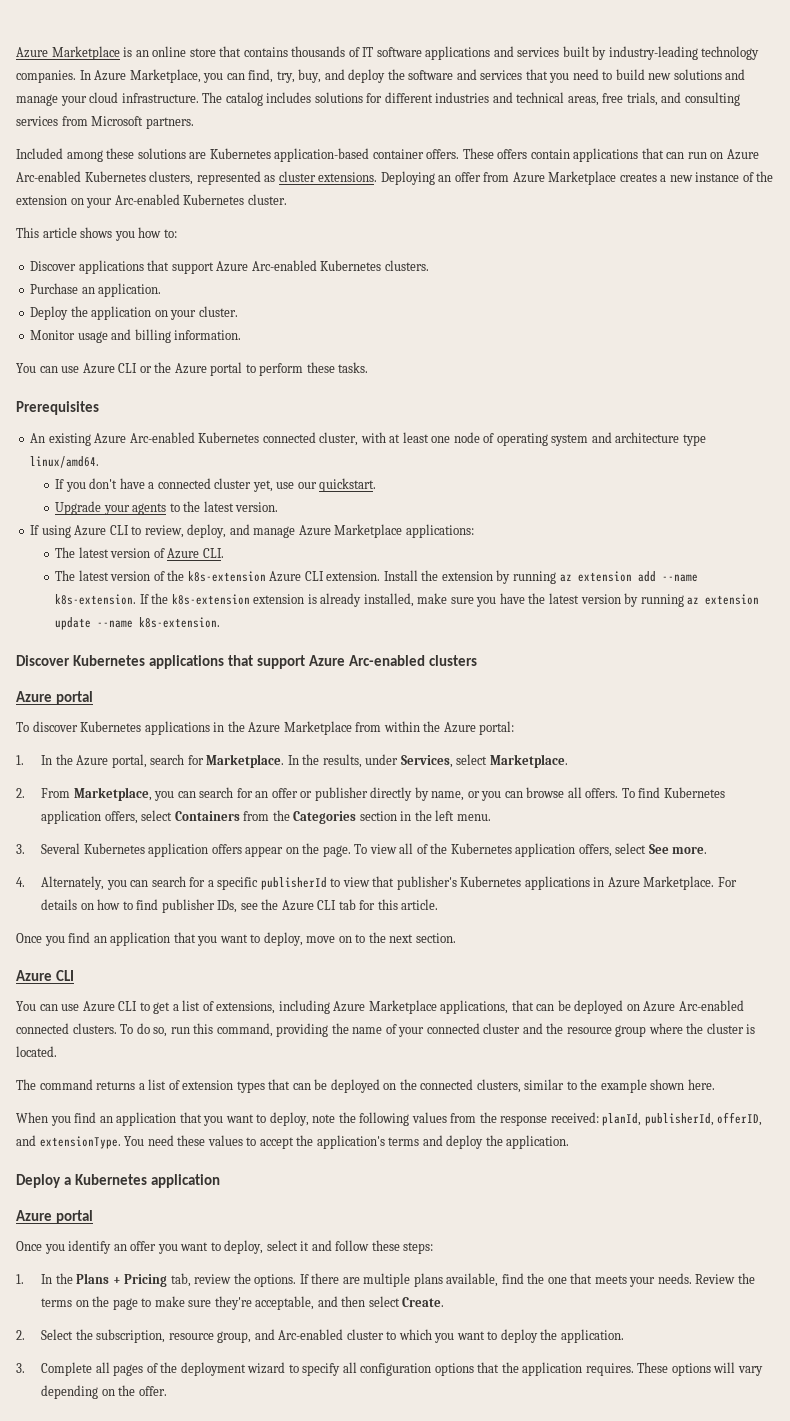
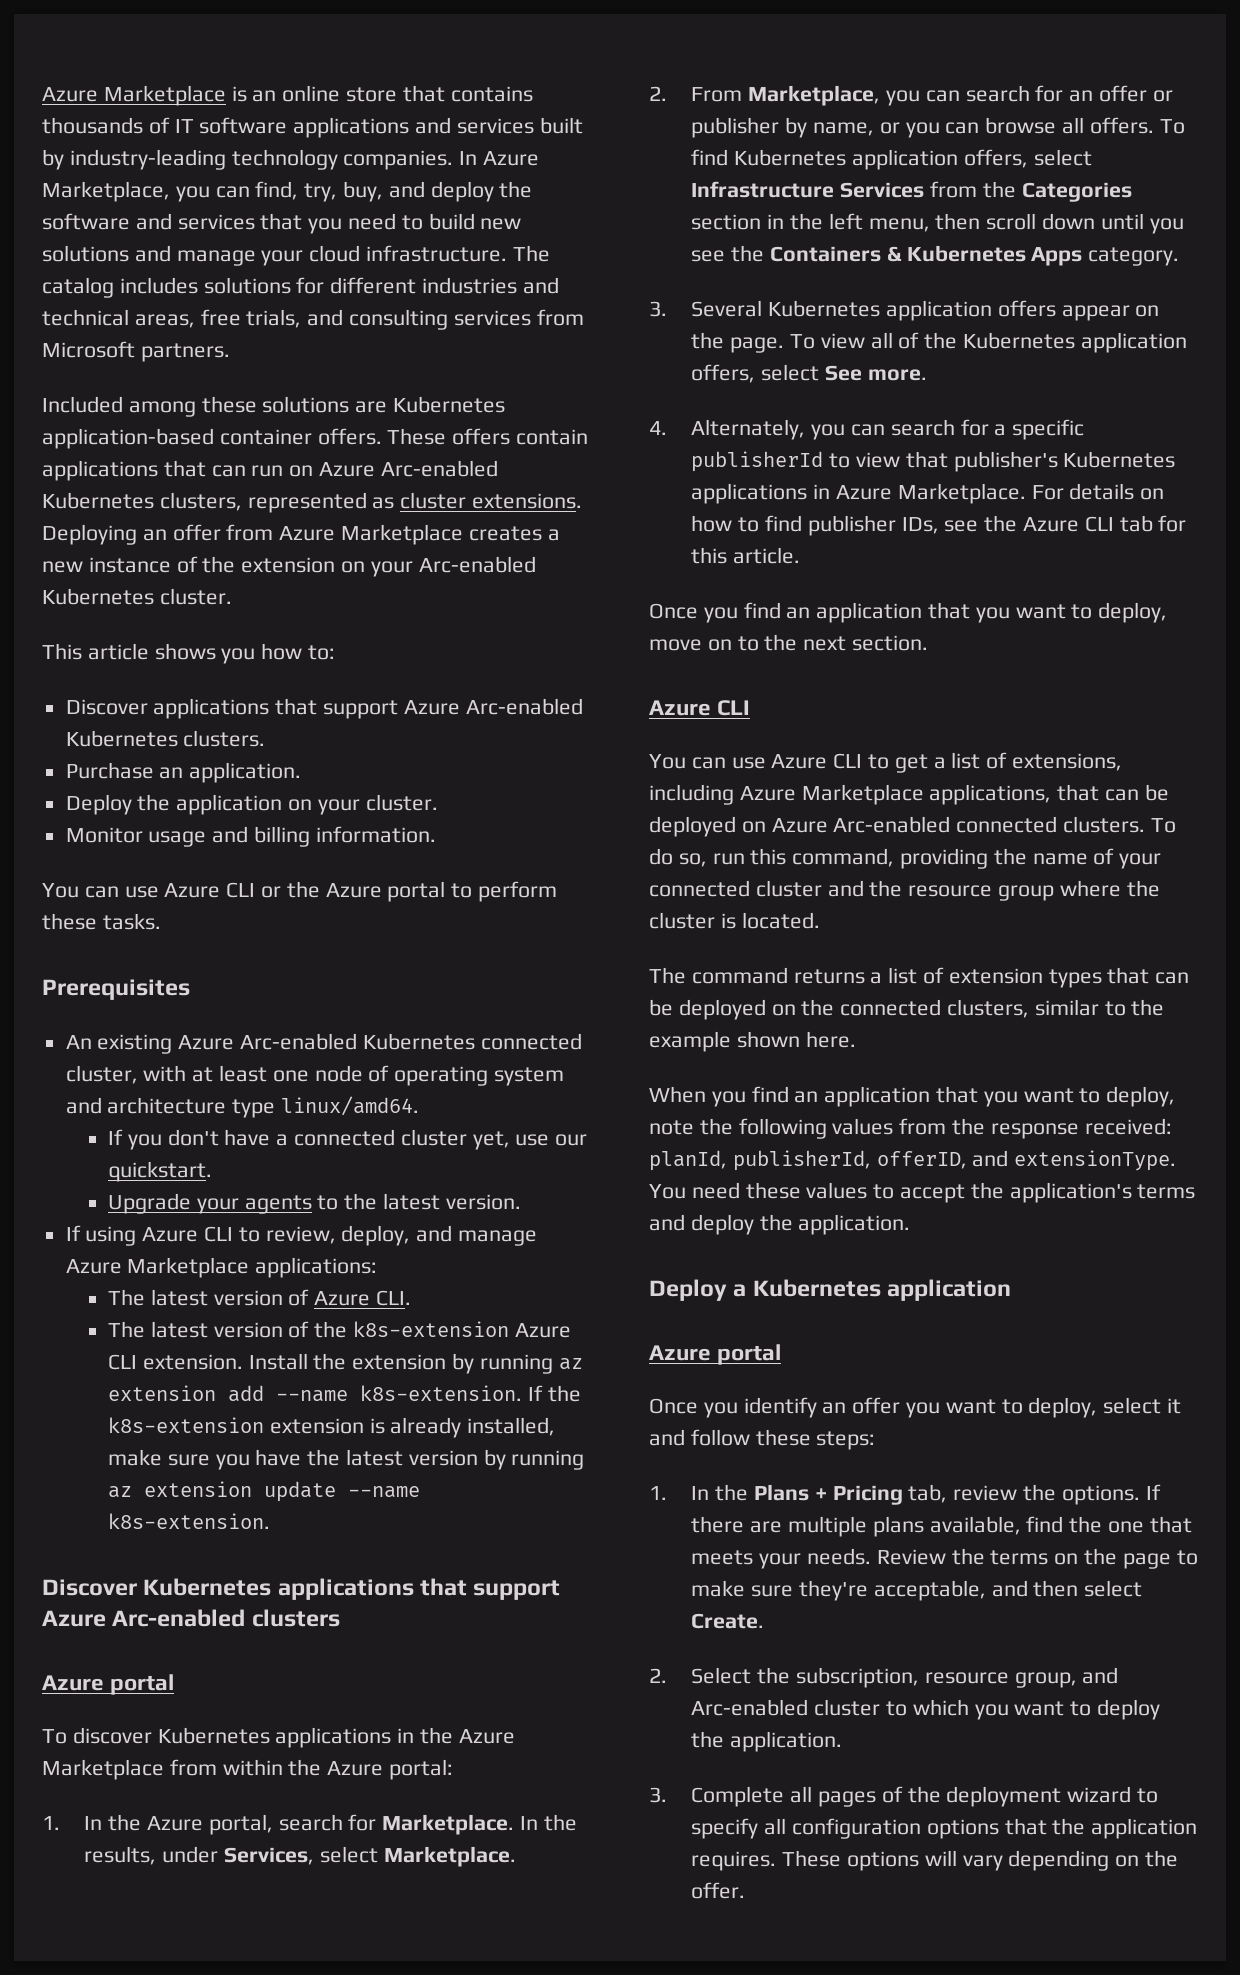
- 2. From Marketplace, you can search for an offer or publisher directly by name, or you can browse all offers.
+ 2. From Marketplace, you can search for an offer or publisher by name, or you can browse all offers.
- To find Kubernetes application offers, select Containers from the Categories section in the left menu.
+ To find Kubernetes application offers, select Infrastructure Services from the Categories section in the left menu, then scroll down until you see the Containers & Kubernetes Apps category.

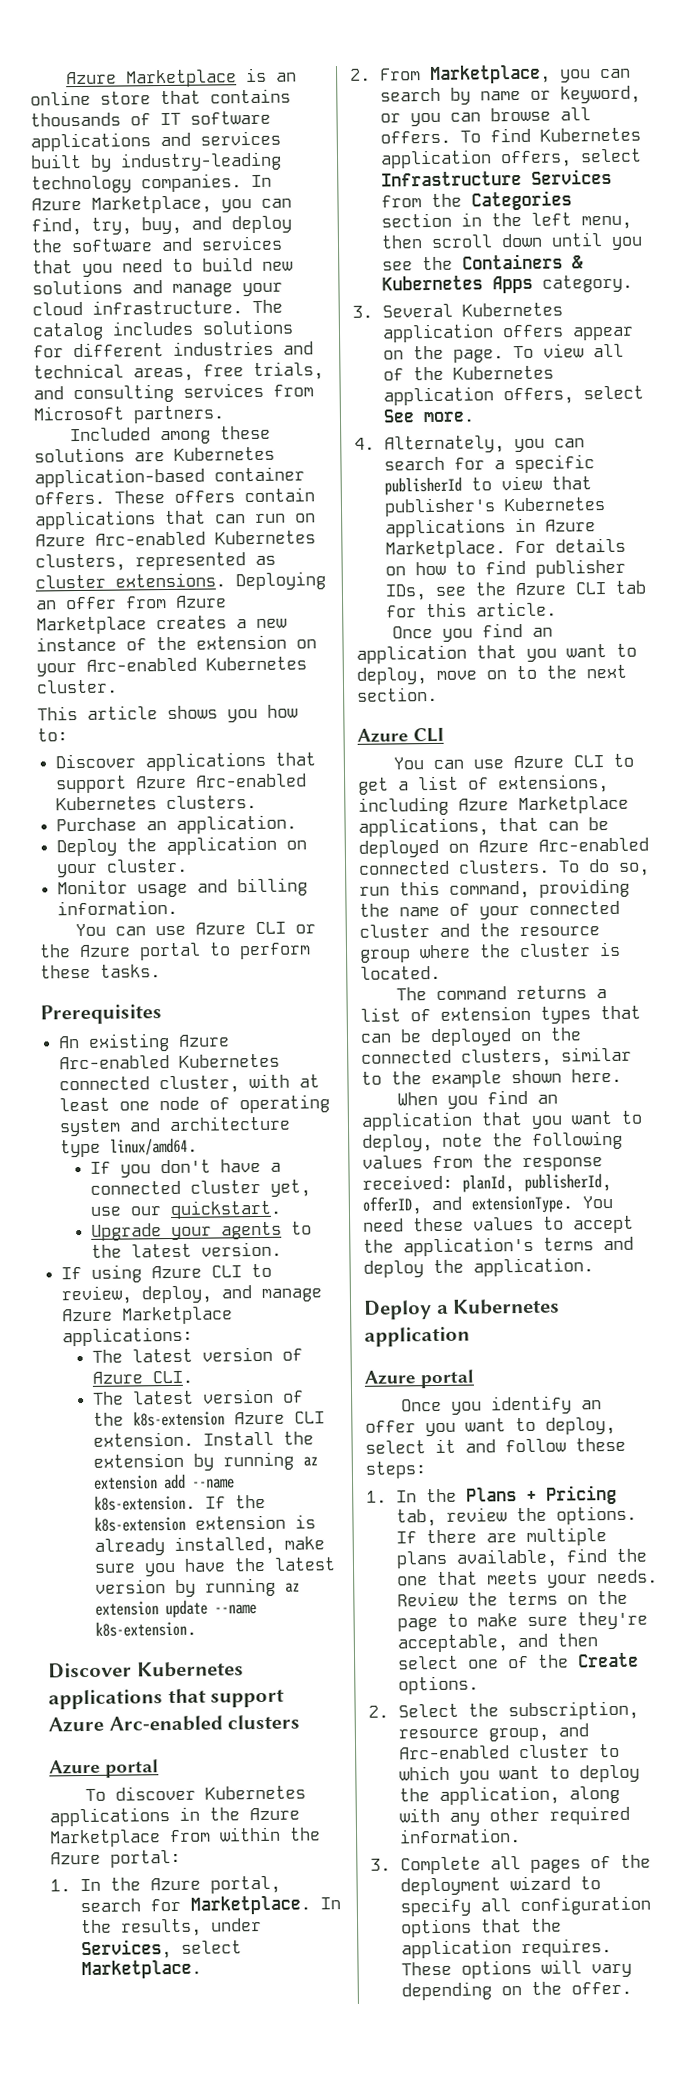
- 2. From Marketplace, you can search for an offer or publisher by name, or you can browse all offers.
+ 2. From Marketplace, you can search by name or keyword, or you can browse all offers.
- Review the terms on the page to make sure they're acceptable, and then select Create.
+ Review the terms on the page to make sure they're acceptable, and then select one of the Create options.
- 2. Select the subscription, resource group, and Arc-enabled cluster to which you want to deploy the application.
+ 2. Select the subscription, resource group, and Arc-enabled cluster to which you want to deploy the application, along with any other required information.

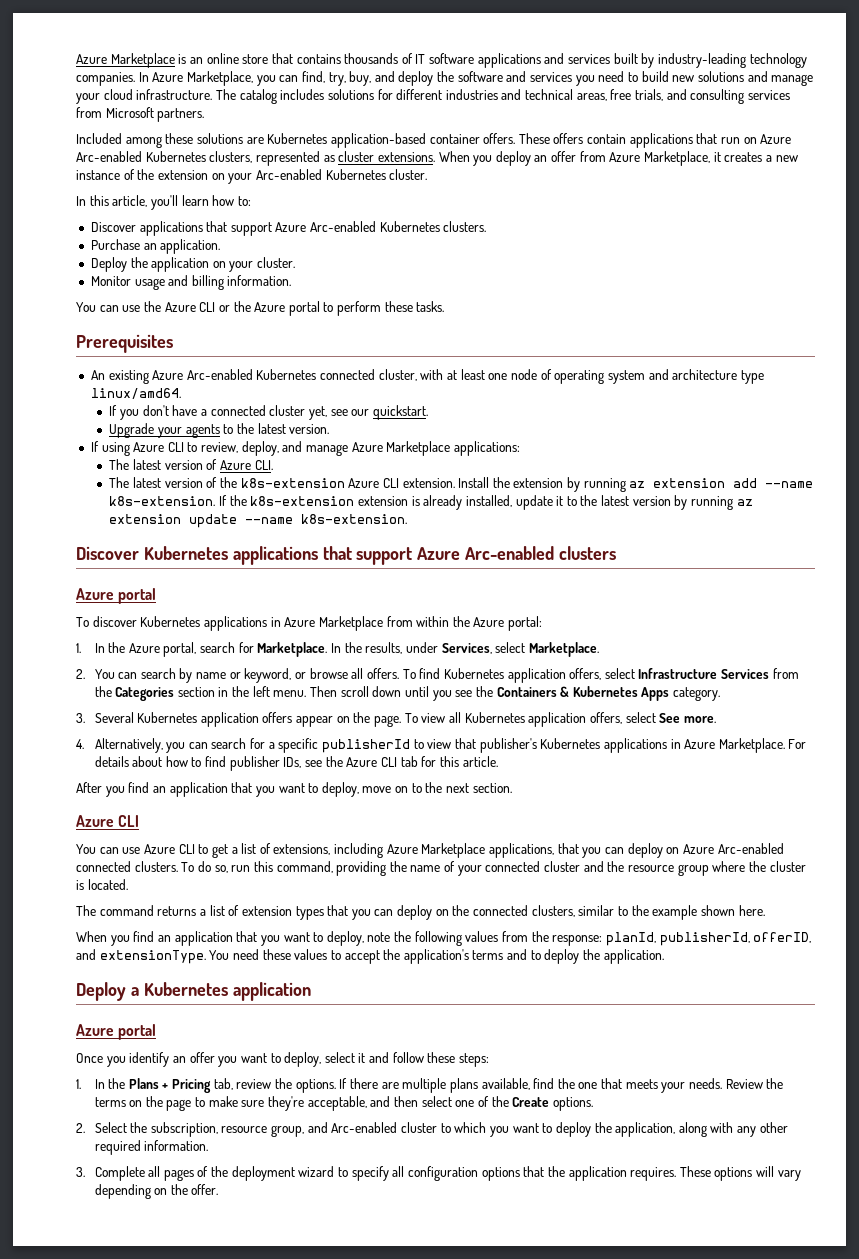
- In Azure Marketplace, you can find, try, buy, and deploy the software and services that you need to build new solutions and manage your cloud infrastructure.
+ In Azure Marketplace, you can find, try, buy, and deploy the software and services you need to build new solutions and manage your cloud infrastructure.
- These offers contain applications that can run on Azure Arc-enabled Kubernetes clusters, represented as cluster extensions.
+ These offers contain applications that run on Azure Arc-enabled Kubernetes clusters, represented as cluster extensions.
- Deploying an offer from Azure Marketplace creates a new instance of the extension on your Arc-enabled Kubernetes cluster.
+ When you deploy an offer from Azure Marketplace, it creates a new instance of the extension on your Arc-enabled Kubernetes cluster.
- This article shows you how to:
+ In this article, you'll learn how to:
- You can use Azure CLI or the Azure portal to perform these tasks.
+ You can use the Azure CLI or the Azure portal to perform these tasks.
- If you don't have a connected cluster yet, use our quickstart.
+ If you don't have a connected cluster yet, see our quickstart.
- If the k8s-extension extension is already installed, make sure you have the latest version by running az extension update --name k8s-extension.
+ If the k8s-extension extension is already installed, update it to the latest version by running az extension update --name k8s-extension.
- To discover Kubernetes applications in the Azure Marketplace from within the Azure portal:
+ To discover Kubernetes applications in Azure Marketplace from within the Azure portal:
- 2. From Marketplace, you can search by name or keyword, or you can browse all offers.
+ 2. You can search by name or keyword, or browse all offers.
- To find Kubernetes application offers, select Infrastructure Services from the Categories section in the left menu, then scroll down until you see the Containers & Kubernetes Apps category.
+ To find Kubernetes application offers, select Infrastructure Services from the Categories section in the left menu. Then scroll down until you see the Containers & Kubernetes Apps category.
- To view all of the Kubernetes application offers, select See more.
+ To view all Kubernetes application offers, select See more.
- 4. Alternately, you can search for a specific publisherId to view that publisher's Kubernetes applications in Azure Marketplace.
+ 4. Alternatively, you can search for a specific publisherId to view that publisher's Kubernetes applications in Azure Marketplace.
- For details on how to find publisher IDs, see the Azure CLI tab for this article.
+ For details about how to find publisher IDs, see the Azure CLI tab for this article.
- Once you find an application that you want to deploy, move on to the next section.
+ After you find an application that you want to deploy, move on to the next section.
- You can use Azure CLI to get a list of extensions, including Azure Marketplace applications, that can be deployed on Azure Arc-enabled connected clusters.
+ You can use Azure CLI to get a list of extensions, including Azure Marketplace applications, that you can deploy on Azure Arc-enabled connected clusters.
- The command returns a list of extension types that can be deployed on the connected clusters, similar to the example shown here.
+ The command returns a list of extension types that you can deploy on the connected clusters, similar to the example shown here.
- When you find an application that you want to deploy, note the following values from the response received: planId, publisherId, offerID, and extensionType.
+ When you find an application that you want to deploy, note the following values from the response: planId, publisherId, offerID, and extensionType.
- You need these values to accept the application's terms and deploy the application.
+ You need these values to accept the application's terms and to deploy the application.

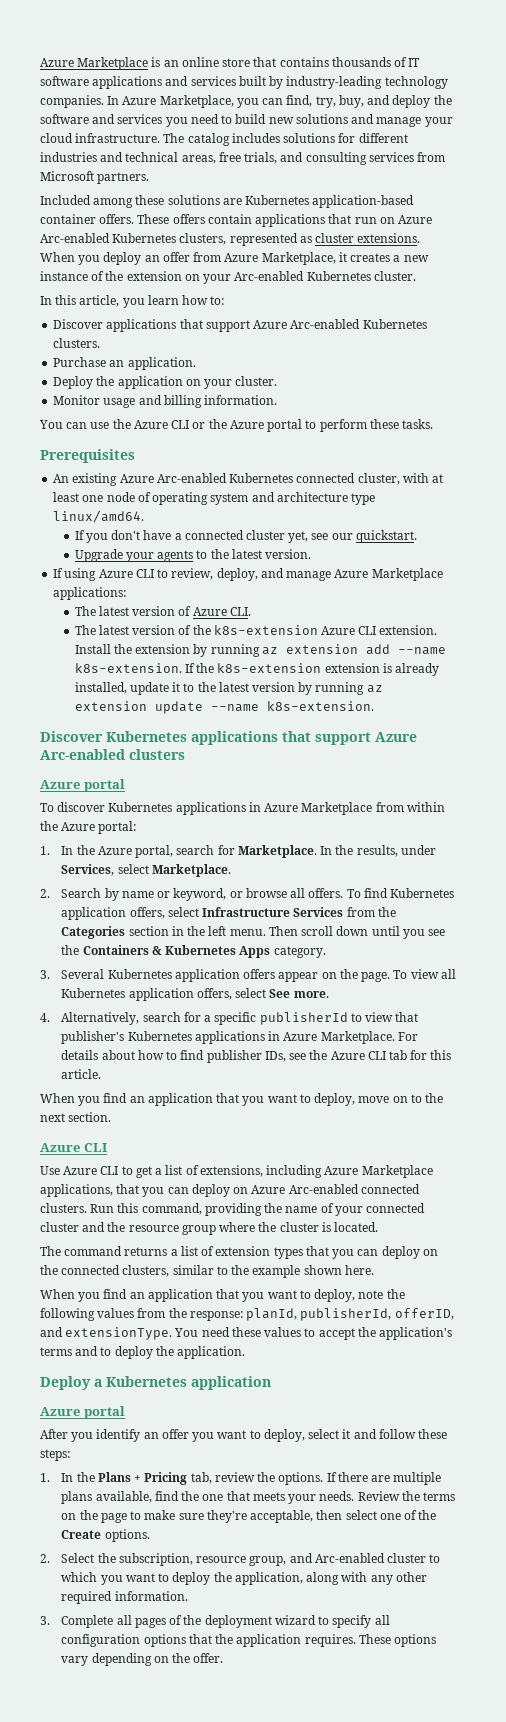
- In this article, you'll learn how to:
+ In this article, you learn how to:
- 2. You can search by name or keyword, or browse all offers.
+ 2. Search by name or keyword, or browse all offers.
- 4. Alternatively, you can search for a specific publisherId to view that publisher's Kubernetes applications in Azure Marketplace.
+ 4. Alternatively, search for a specific publisherId to view that publisher's Kubernetes applications in Azure Marketplace.
- After you find an application that you want to deploy, move on to the next section.
+ When you find an application that you want to deploy, move on to the next section.
- You can use Azure CLI to get a list of extensions, including Azure Marketplace applications, that you can deploy on Azure Arc-enabled connected clusters.
+ Use Azure CLI to get a list of extensions, including Azure Marketplace applications, that you can deploy on Azure Arc-enabled connected clusters.
- To do so, run this command, providing the name of your connected cluster and the resource group where the cluster is located.
+ Run this command, providing the name of your connected cluster and the resource group where the cluster is located.
- Once you identify an offer you want to deploy, select it and follow these steps:
+ After you identify an offer you want to deploy, select it and follow these steps:
- Review the terms on the page to make sure they're acceptable, and then select one of the Create options.
+ Review the terms on the page to make sure they're acceptable, then select one of the Create options.
- These options will vary depending on the offer.
+ These options vary depending on the offer.

